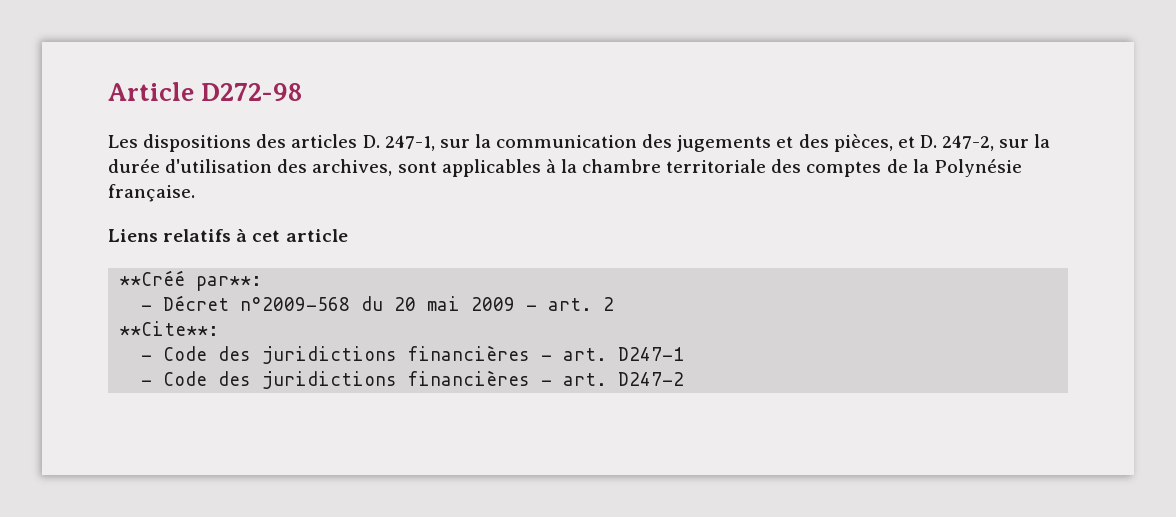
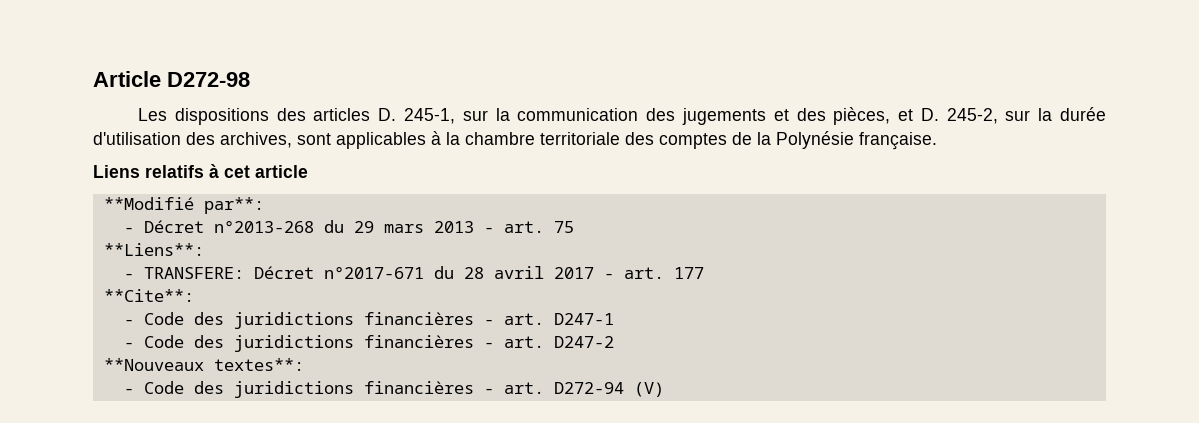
- Les dispositions des articles D. 247-1, sur la communication des jugements et des pièces, et D. 247-2, sur la durée d'utilisation des archives, sont applicables à la chambre territoriale des comptes de la Polynésie française.
+ Les dispositions des articles D. 245-1, sur la communication des jugements et des pièces, et D. 245-2, sur la durée d'utilisation des archives, sont applicables à la chambre territoriale des comptes de la Polynésie française.
- **Créé par**:
+ **Modifié par**:
- - Décret n°2009-568 du 20 mai 2009 - art. 2
+ - Décret n°2013-268 du 29 mars 2013 - art. 75
+ **Liens**:
+ - TRANSFERE: Décret n°2017-671 du 28 avril 2017 - art. 177
+ **Nouveaux textes**:
+ - Code des juridictions financières - art. D272-94 (V)

